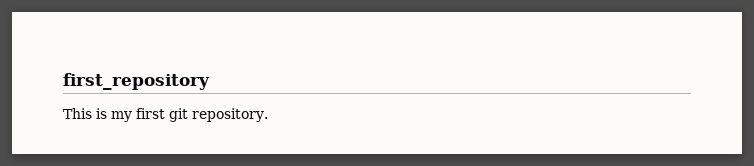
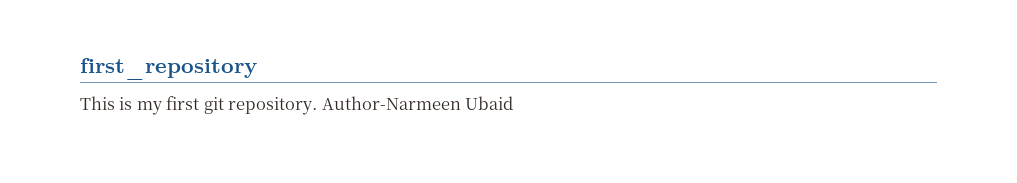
+ Author-Narmeen Ubaid

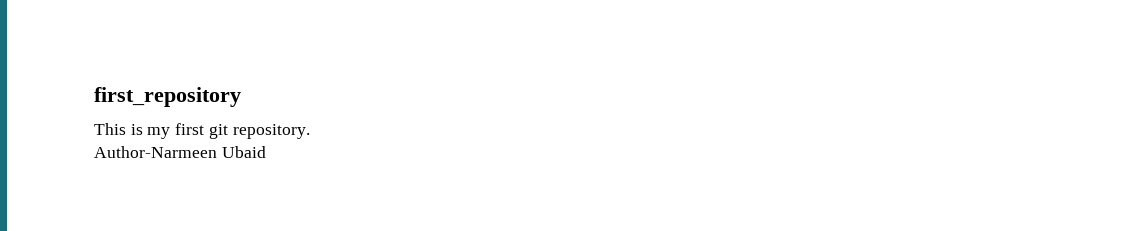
- This is my first git repository. Author-Narmeen Ubaid
+ This is my first git repository.
+ Author-Narmeen Ubaid

